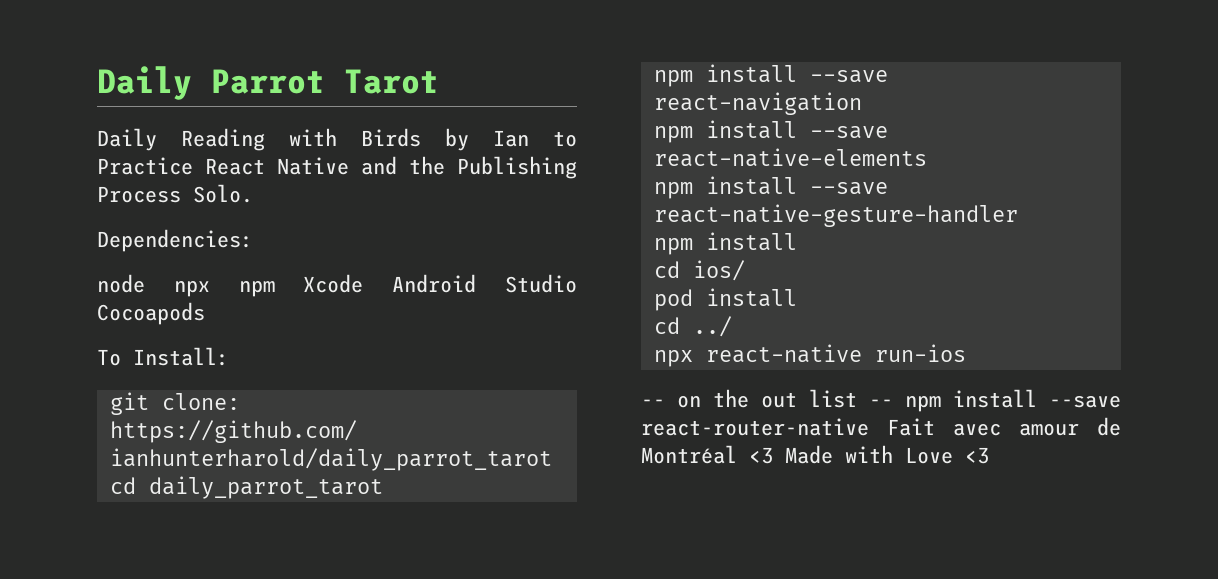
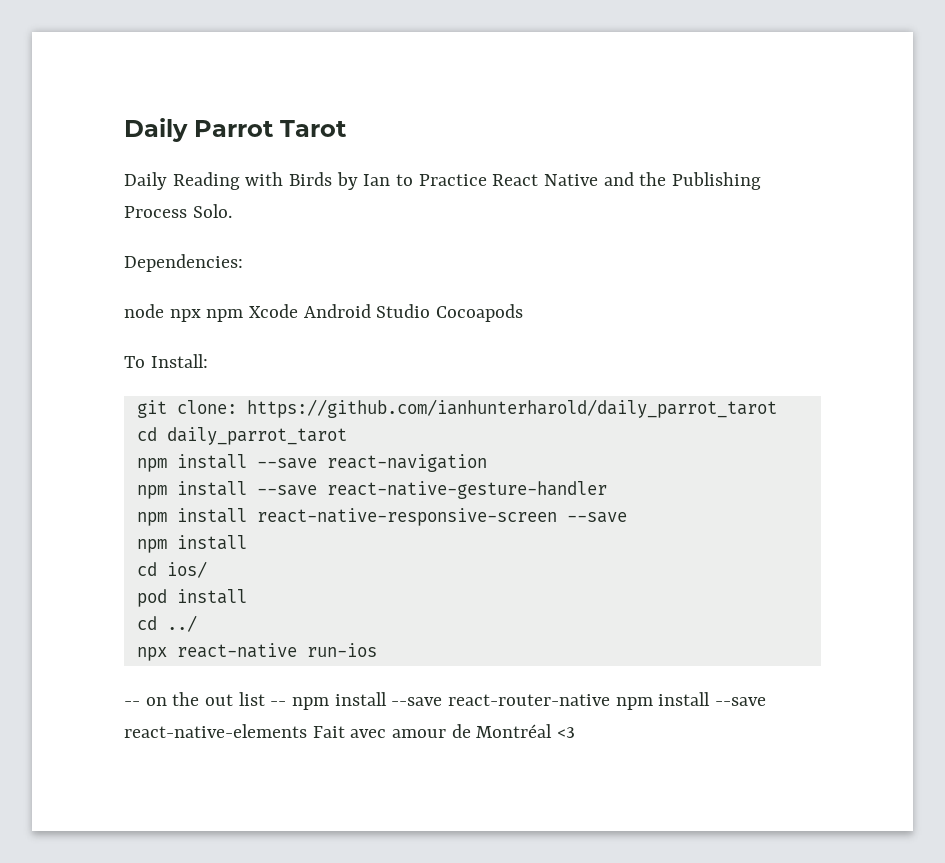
- npm install --save react-native-elements
  npm install --save react-native-gesture-handler
+ npm install react-native-responsive-screen --save
- -- on the out list -- npm install --save react-router-native Fait avec amour de Montréal <3 Made with Love <3
+ -- on the out list -- npm install --save react-router-native npm install --save react-native-elements Fait avec amour de Montréal <3

